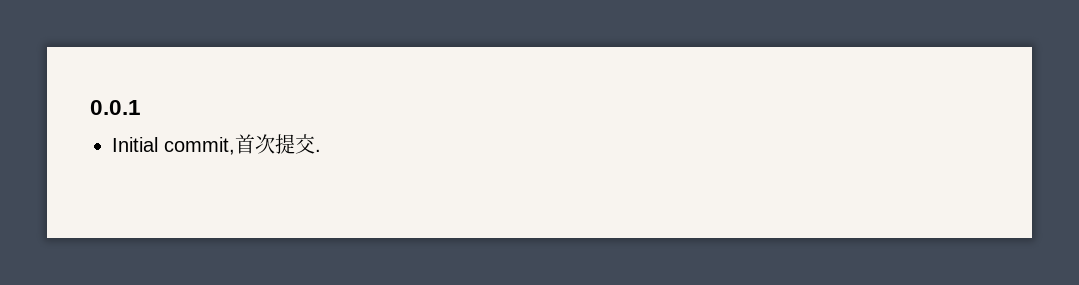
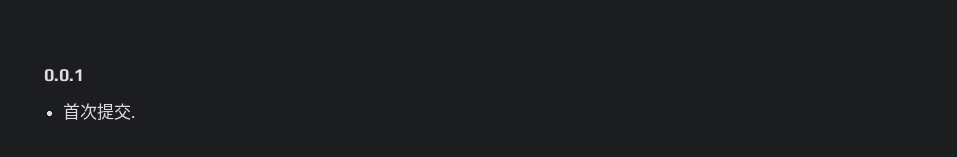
- Initial commit,首次提交.
+ 首次提交.

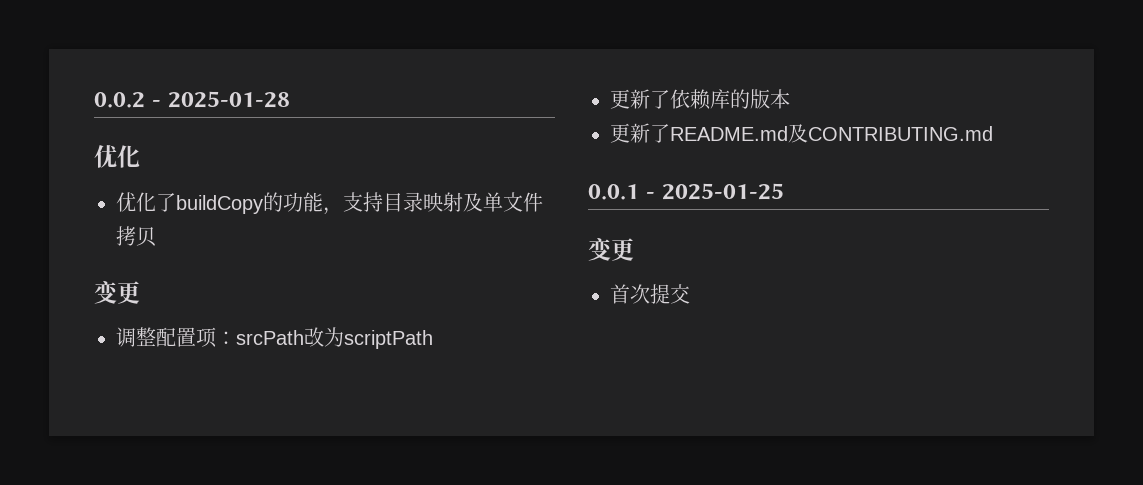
- 0.0.1
+ 0.0.2 - 2025-01-28
+ 优化
+ 优化了buildCopy的功能，支持目录映射及单文件拷贝
+ 变更
+ 调整配置项：srcPath改为scriptPath
+ 更新了依赖库的版本
+ 更新了README.md及CONTRIBUTING.md
+ 0.0.1 - 2025-01-25
+ 变更
- 首次提交.
+ 首次提交

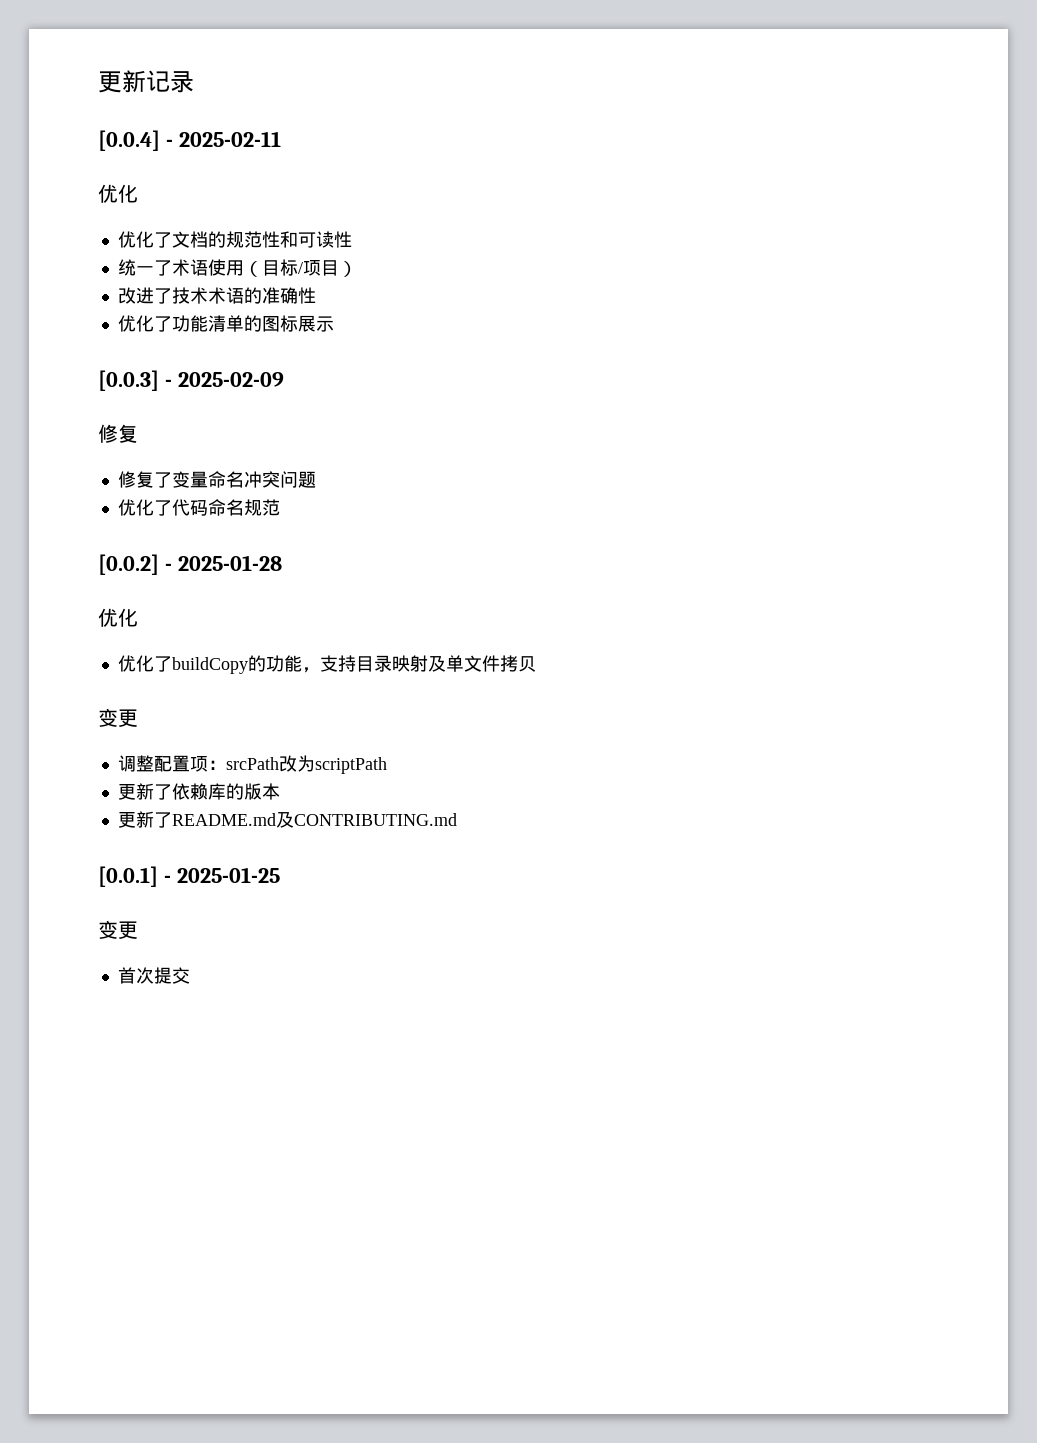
- 0.0.2 - 2025-01-28
+ 更新记录
+ [0.0.4] - 2025-02-11
+ 优化
+ 优化了文档的规范性和可读性
+ 统一了术语使用（目标/项目）
+ 改进了技术术语的准确性
+ 优化了功能清单的图标展示
+ [0.0.3] - 2025-02-09
+ 修复
+ 修复了变量命名冲突问题
+ 优化了代码命名规范
+ [0.0.2] - 2025-01-28
- 0.0.1 - 2025-01-25
+ [0.0.1] - 2025-01-25

